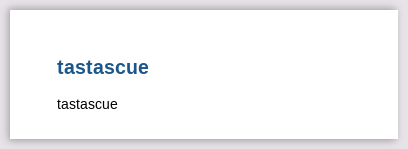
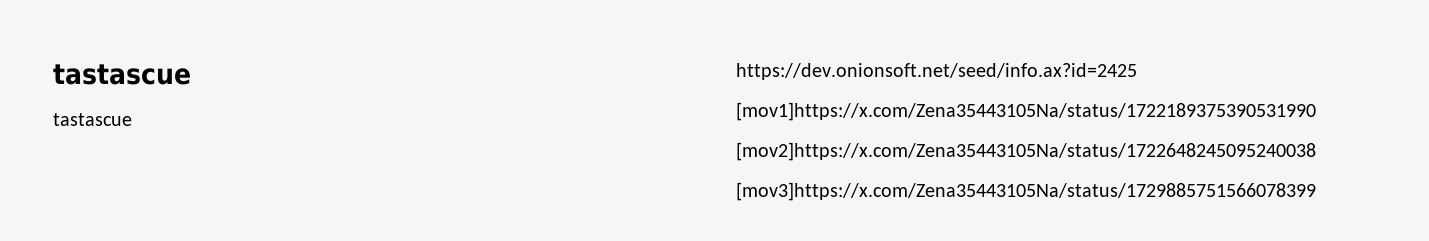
+ https://dev.onionsoft.net/seed/info.ax?id=2425
+ [mov1]https://x.com/Zena35443105Na/status/1722189375390531990
+ [mov2]https://x.com/Zena35443105Na/status/1722648245095240038
+ [mov3]https://x.com/Zena35443105Na/status/1729885751566078399

